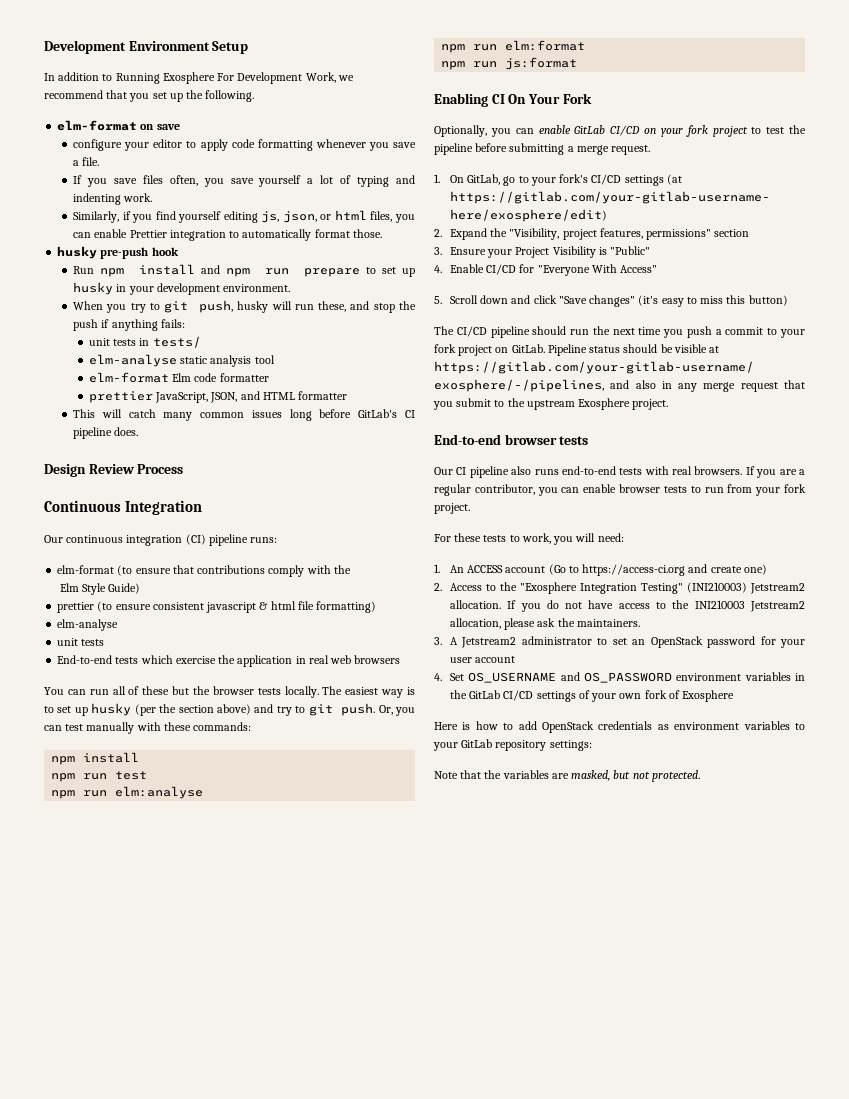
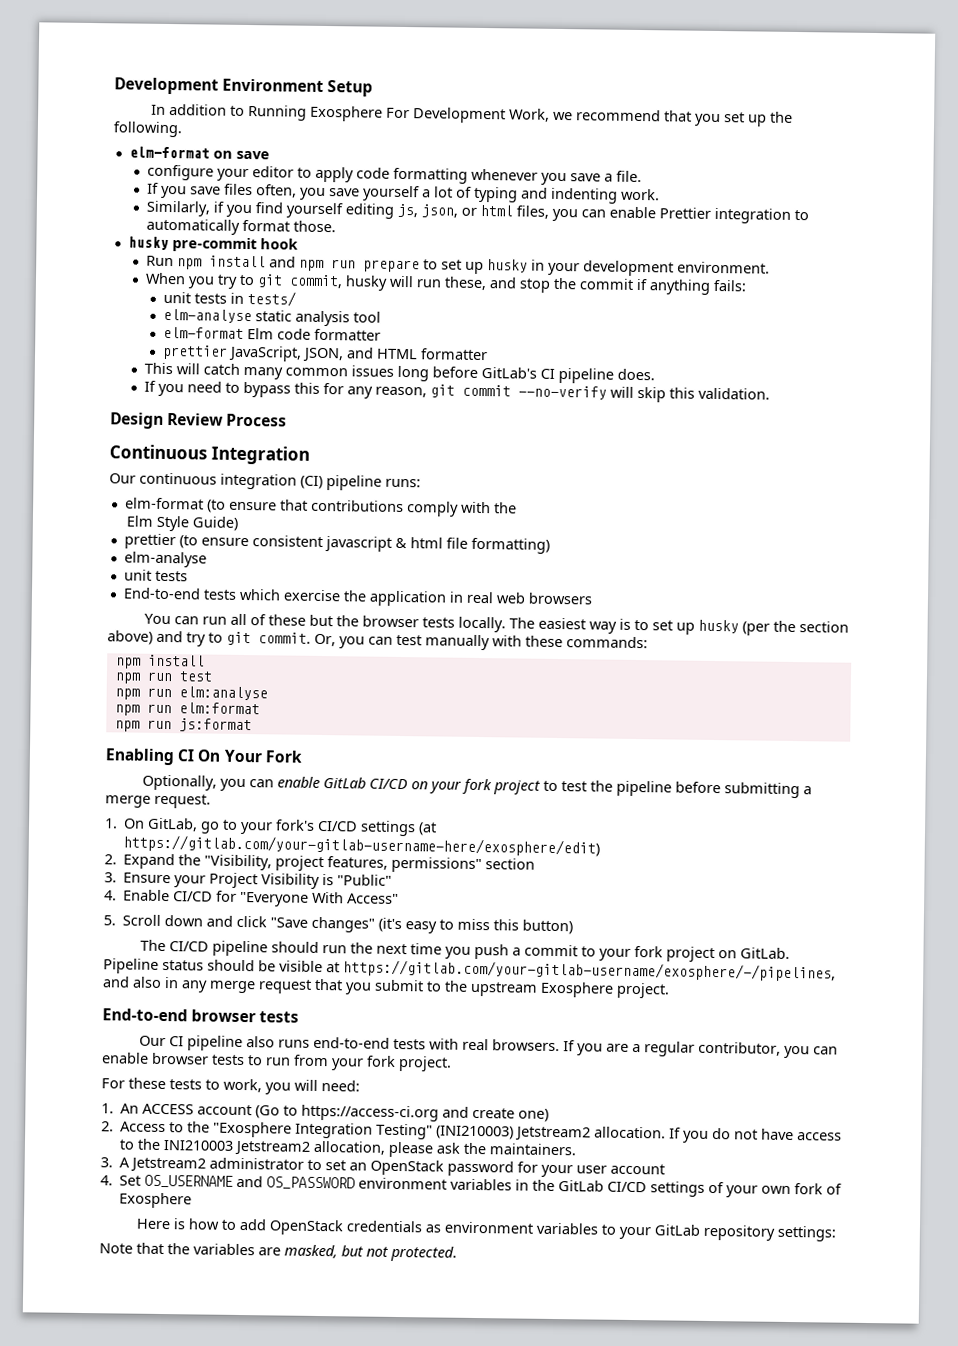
- husky pre-push hook
+ husky pre-commit hook
- When you try to git push, husky will run these, and stop the push if anything fails:
+ When you try to git commit, husky will run these, and stop the commit if anything fails:
+ If you need to bypass this for any reason, git commit --no-verify will skip this validation.
- The easiest way is to set up husky (per the section above) and try to git push.
+ The easiest way is to set up husky (per the section above) and try to git commit.

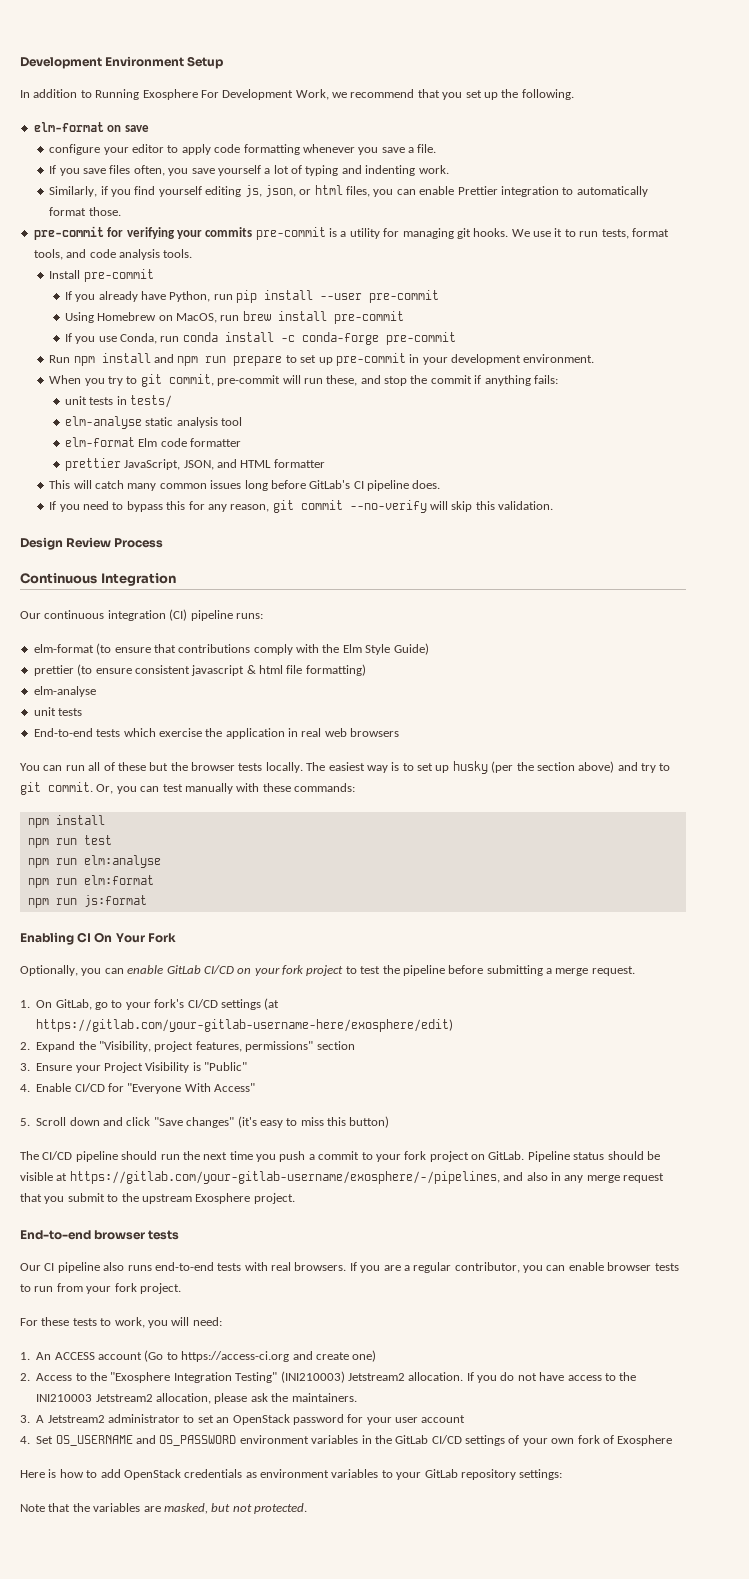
- husky pre-commit hook
+ pre-commit for verifying your commits pre-commit is a utility for managing git hooks. We use it to run tests, format tools, and code analysis tools.
+ Install pre-commit
+ If you already have Python, run pip install --user pre-commit
+ Using Homebrew on MacOS, run brew install pre-commit
+ If you use Conda, run conda install -c conda-forge pre-commit
- Run npm install and npm run prepare to set up husky in your development environment.
+ Run npm install and npm run prepare to set up pre-commit in your development environment.
- When you try to git commit, husky will run these, and stop the commit if anything fails:
+ When you try to git commit, pre-commit will run these, and stop the commit if anything fails:
- elm-format (to ensure that contributions comply with the
- Elm Style Guide)
+ elm-format (to ensure that contributions comply with the Elm Style Guide)

